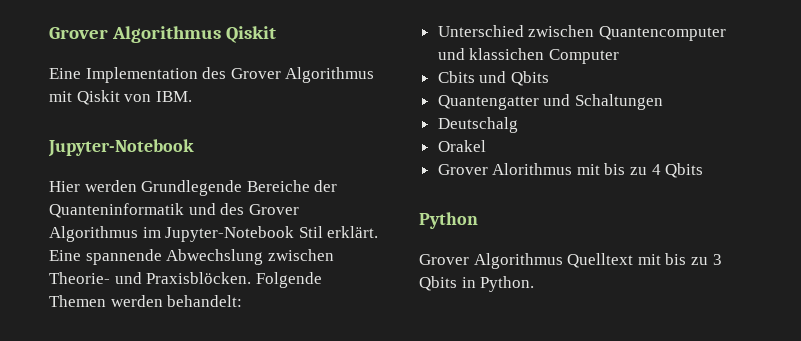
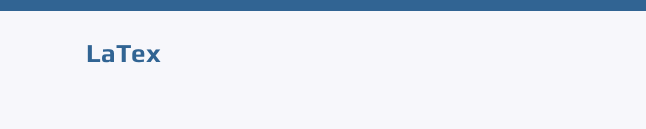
- Grover Algorithmus Qiskit
- Eine Implementation des Grover Algorithmus mit Qiskit von IBM.
- Jupyter-Notebook
- Hier werden Grundlegende Bereiche der Quanteninformatik und des Grover Algorithmus im Jupyter-Notebook Stil erklärt. Eine spannende Abwechslung zwischen Theorie- und Praxisblöcken. Folgende Themen werden behandelt:
- Unterschied zwischen Quantencomputer und klassichen Computer
- Cbits und Qbits
- Quantengatter und Schaltungen
- Deutschalg
- Orakel
- Grover Alorithmus mit bis zu 4 Qbits
- Python
- Grover Algorithmus Quelltext mit bis zu 3 Qbits in Python.
+ LaTex

